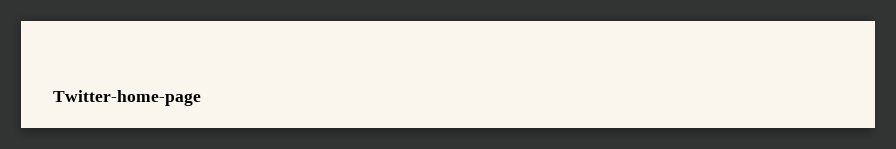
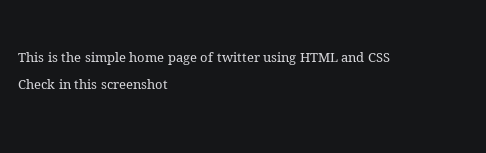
- Twitter-home-page
+ This is the simple home page of twitter using HTML and CSS
+ Check in this screenshot

